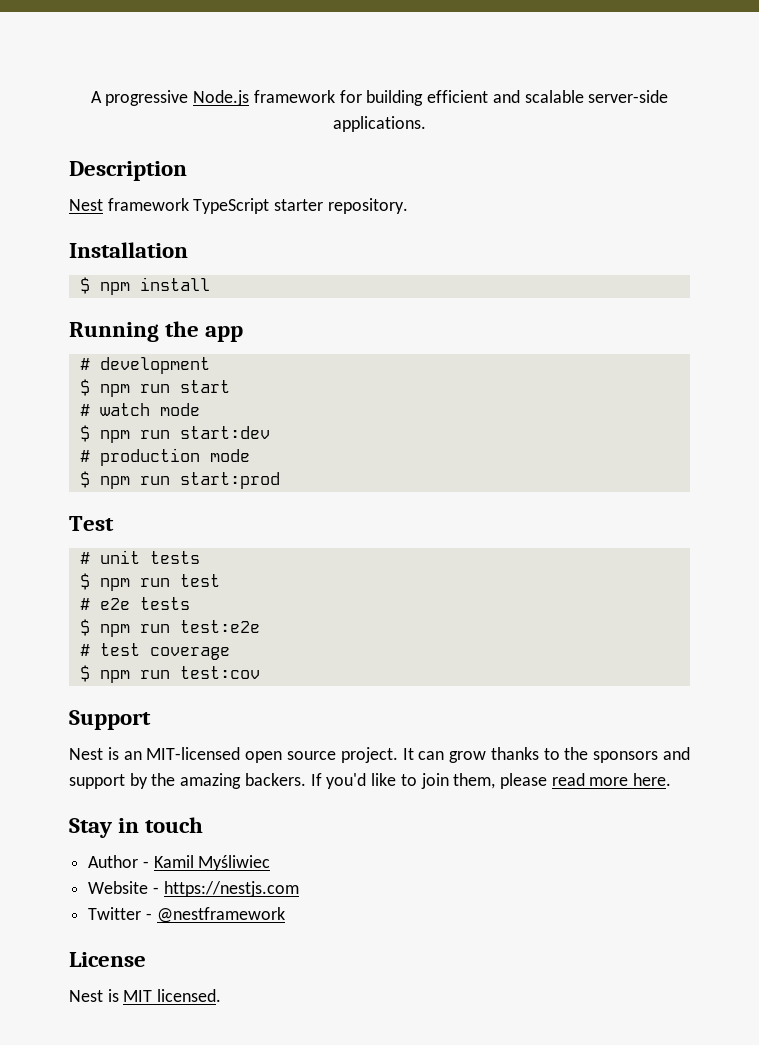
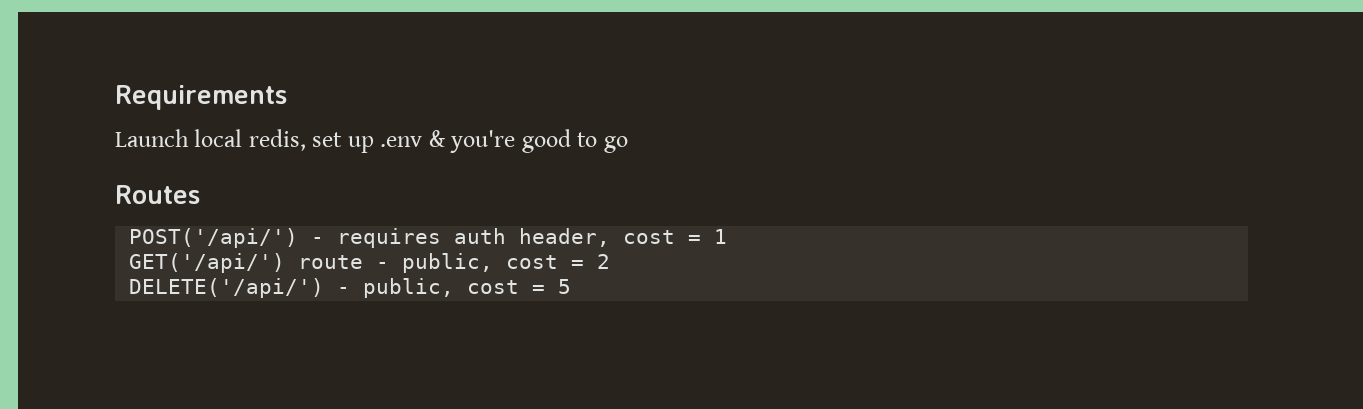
- A progressive Node.js framework for building efficient and scalable server-side applications.
- Description
- Nest framework TypeScript starter repository.
- Installation
- $ npm install
- Running the app
- # development
- $ npm run start
- # watch mode
- $ npm run start:dev
- # production mode
- $ npm run start:prod
- Test
- # unit tests
- $ npm run test
- # e2e tests
- $ npm run test:e2e
- # test coverage
- $ npm run test:cov
- Support
- Nest is an MIT-licensed open source project. It can grow thanks to the sponsors and support by the amazing backers. If you'd like to join them, please read more here.
- Stay in touch
- Author - Kamil Myśliwiec
- Website - https://nestjs.com
- Twitter - @nestframework
- License
- Nest is MIT licensed.
+ Requirements
+ Launch local redis, set up .env & you're good to go
+ Routes
+ POST('/api/') - requires auth header, cost = 1
+ GET('/api/') route - public, cost = 2
+ DELETE('/api/') - public, cost = 5

